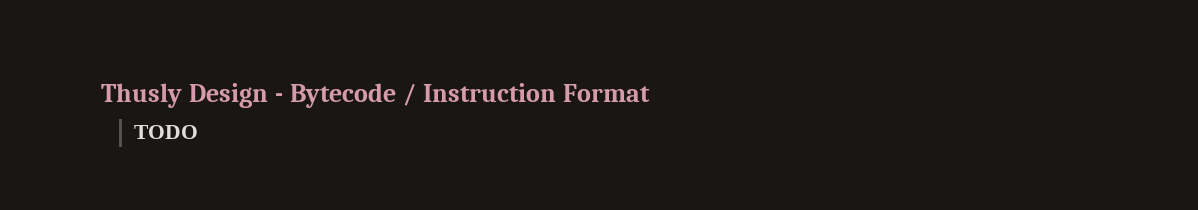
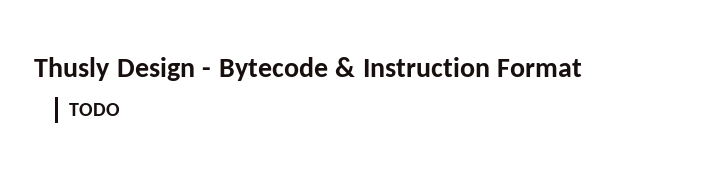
- Thusly Design - Bytecode / Instruction Format
+ Thusly Design - Bytecode & Instruction Format

